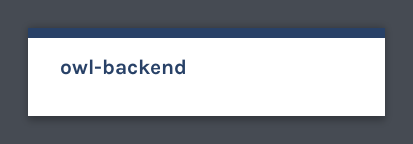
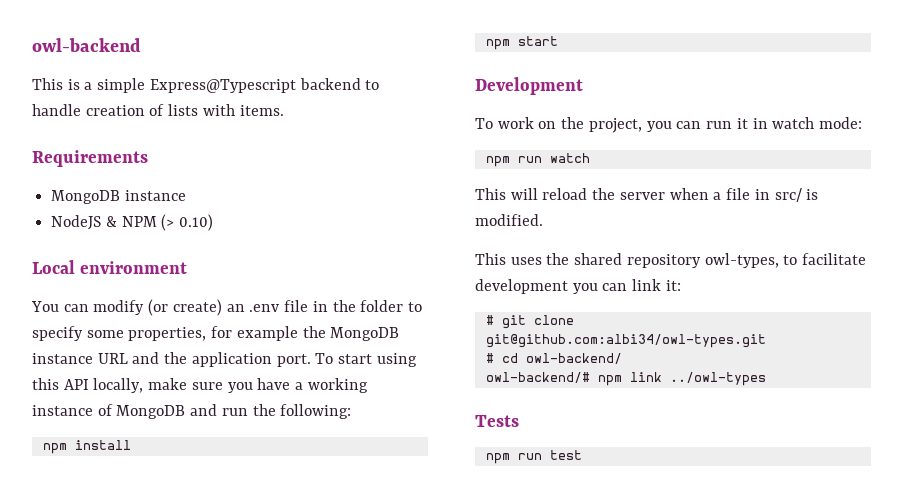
+ This is a simple Express@Typescript backend to handle creation of lists with items.
+ Requirements
+ MongoDB instance
+ NodeJS & NPM (> 0.10)
+ Local environment
+ You can modify (or create) an .env file in the folder to specify some properties, for example the MongoDB instance URL and the application port. To start using this API locally, make sure you have a working instance of MongoDB and run the following:
+ npm install
+ npm start
+ Development
+ To work on the project, you can run it in watch mode:
+ npm run watch
+ This will reload the server when a file in src/ is modified.
+ This uses the shared repository owl-types, to facilitate development you can link it:
+ # git clone git@github.com:albi34/owl-types.git
+ # cd owl-backend/
+ owl-backend/# npm link ../owl-types
+ Tests
+ npm run test

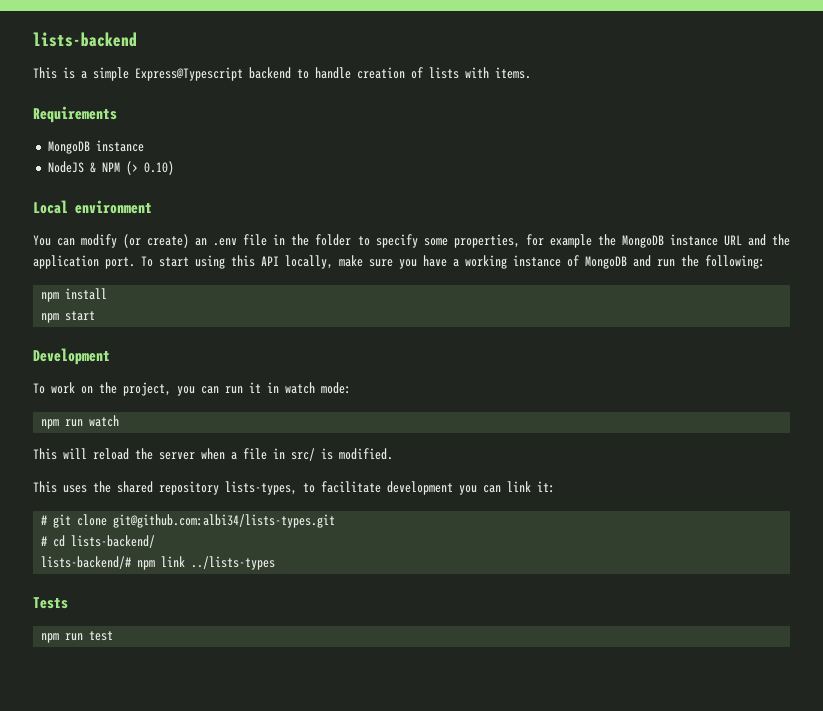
- owl-backend
+ lists-backend
- This uses the shared repository owl-types, to facilitate development you can link it:
+ This uses the shared repository lists-types, to facilitate development you can link it:
- # git clone git@github.com:albi34/owl-types.git
+ # git clone git@github.com:albi34/lists-types.git
- # cd owl-backend/
- owl-backend/# npm link ../owl-types
+ # cd lists-backend/
+ lists-backend/# npm link ../lists-types

